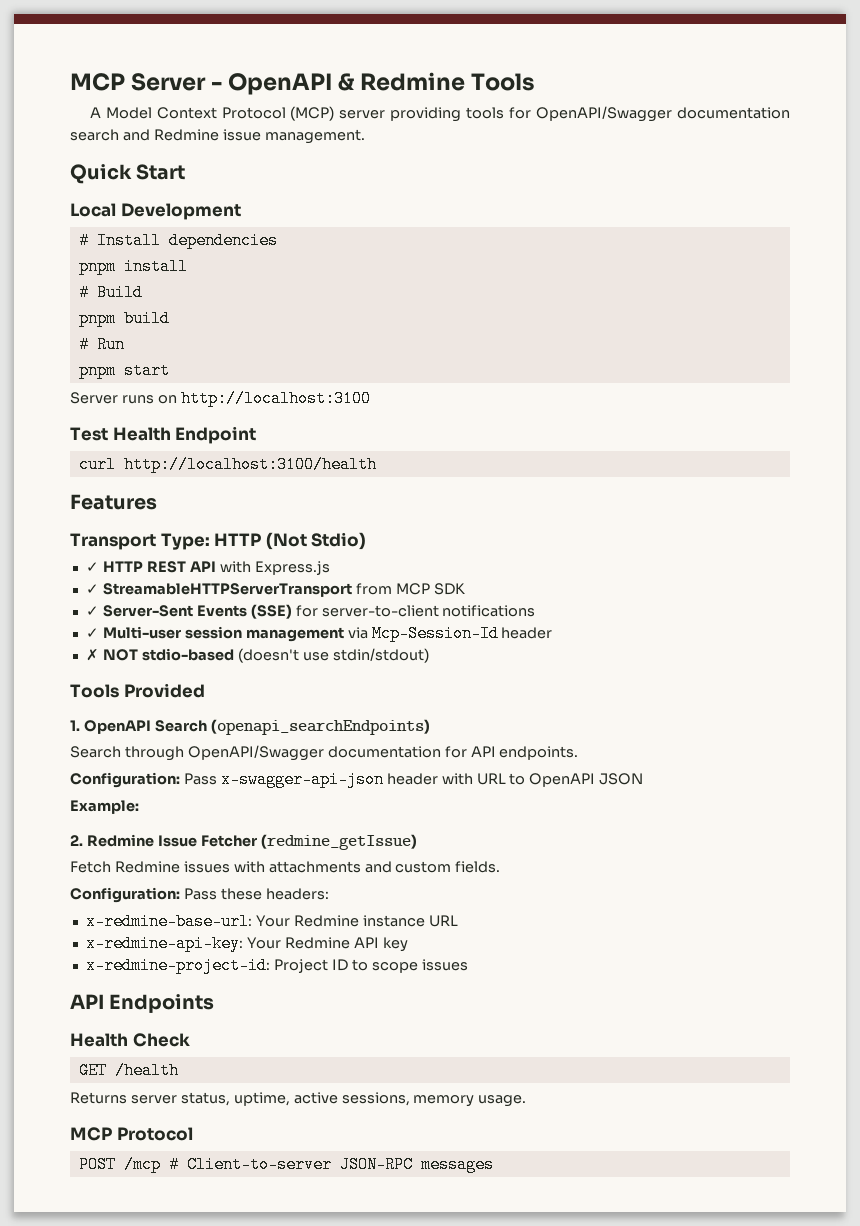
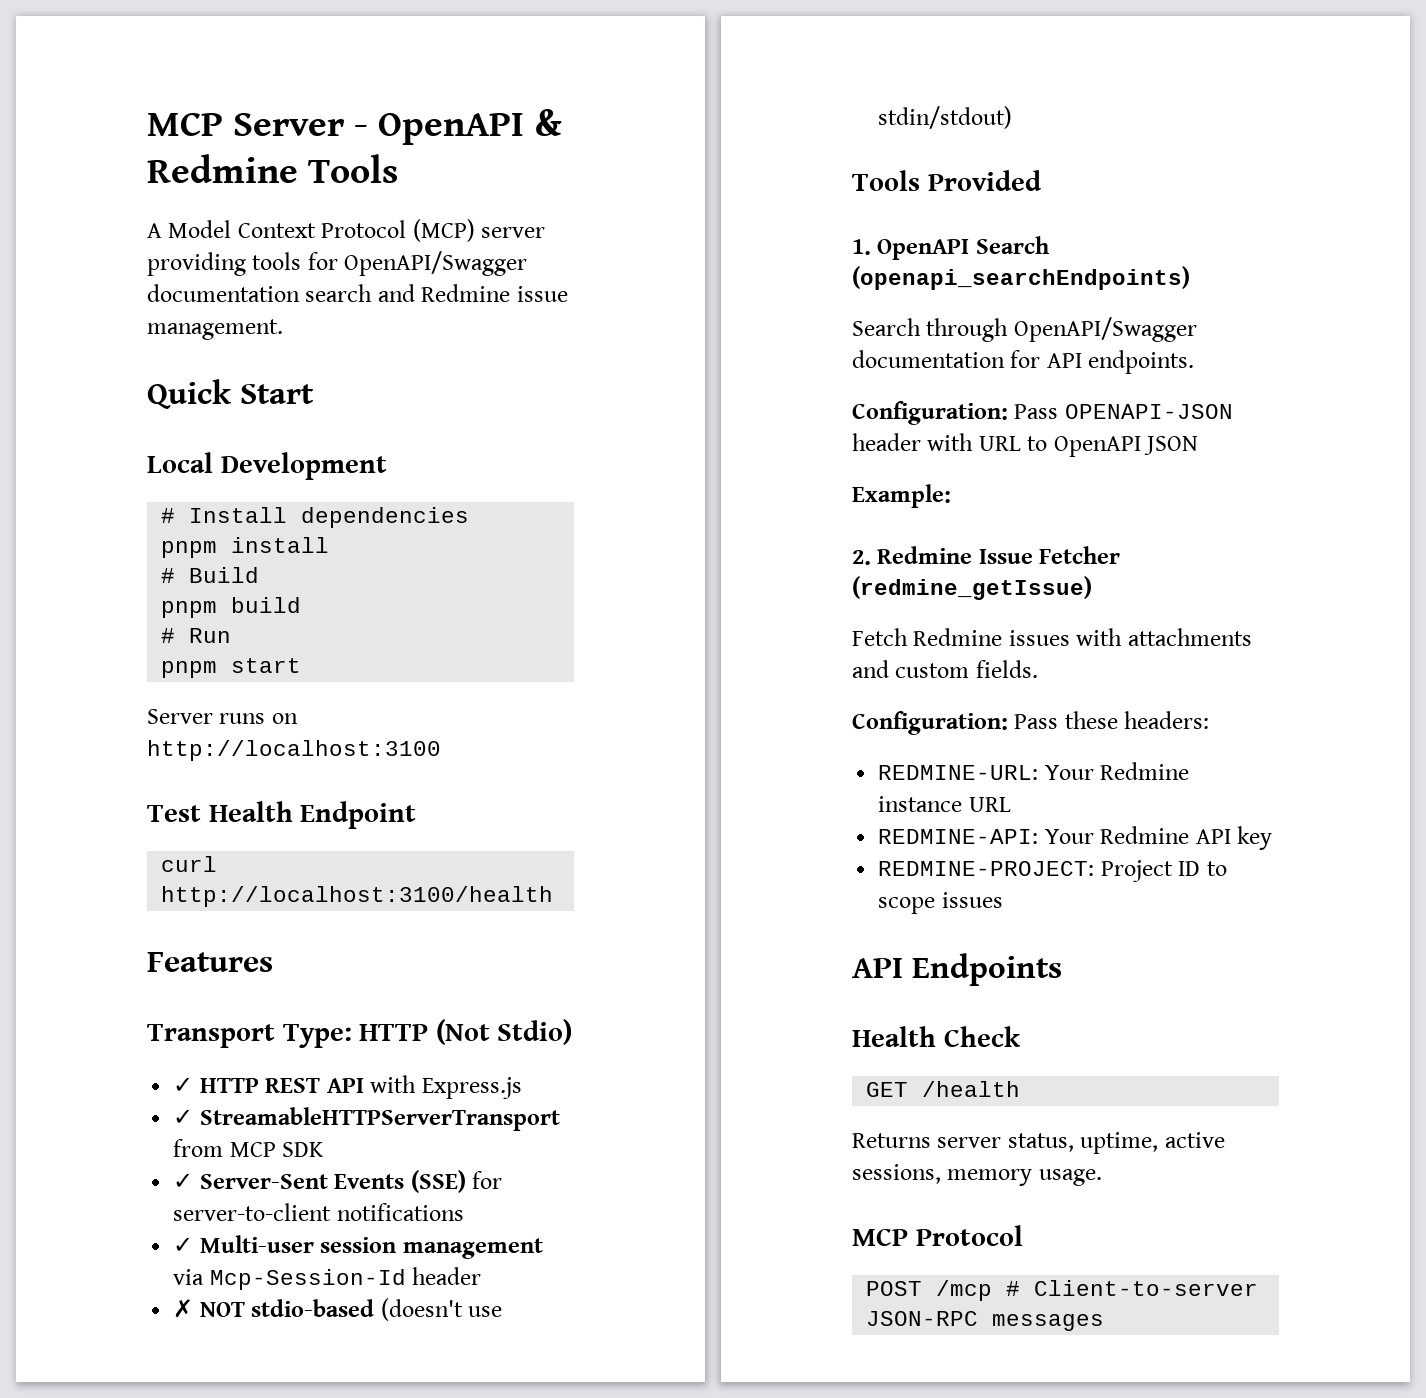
- Configuration: Pass x-swagger-api-json header with URL to OpenAPI JSON
+ Configuration: Pass OPENAPI-JSON header with URL to OpenAPI JSON
- x-redmine-base-url: Your Redmine instance URL
+ REDMINE-URL: Your Redmine instance URL
- x-redmine-api-key: Your Redmine API key
+ REDMINE-API: Your Redmine API key
- x-redmine-project-id: Project ID to scope issues
+ REDMINE-PROJECT: Project ID to scope issues

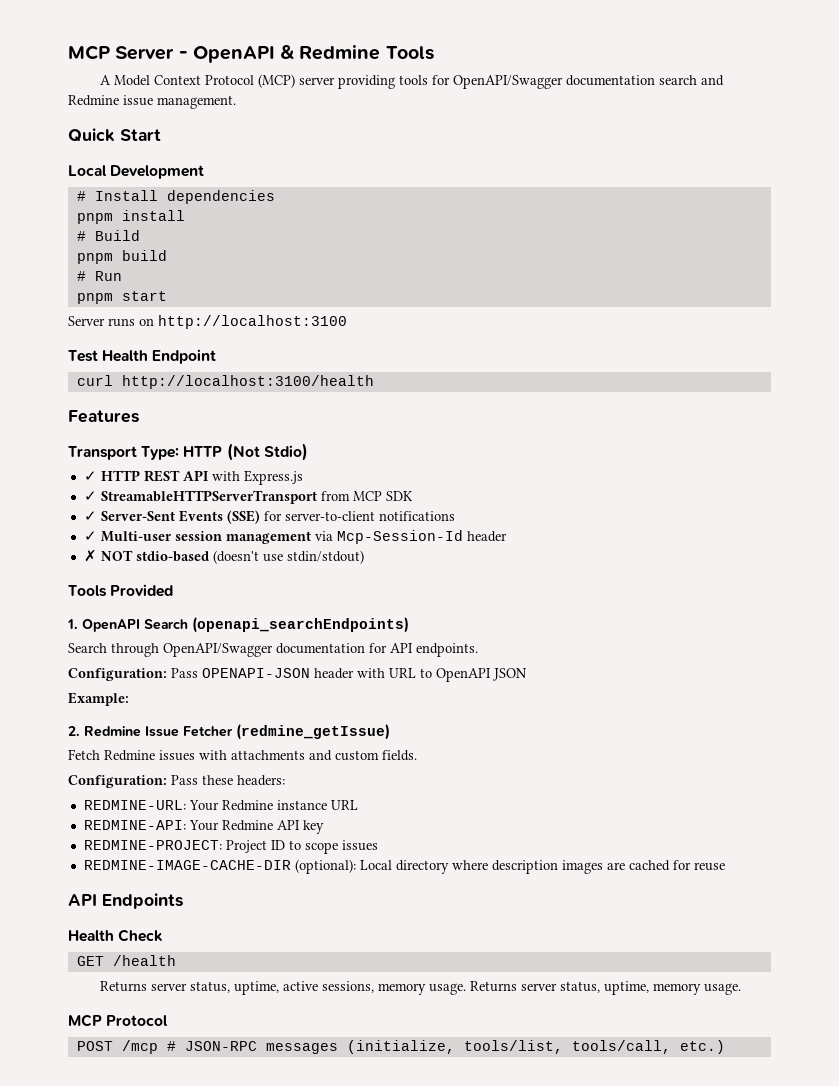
+ REDMINE-IMAGE-CACHE-DIR (optional): Local directory where description images are cached for reuse
+ Returns server status, uptime, memory usage.
- POST /mcp # Client-to-server JSON-RPC messages
+ POST /mcp # JSON-RPC messages (initialize, tools/list, tools/call, etc.)

